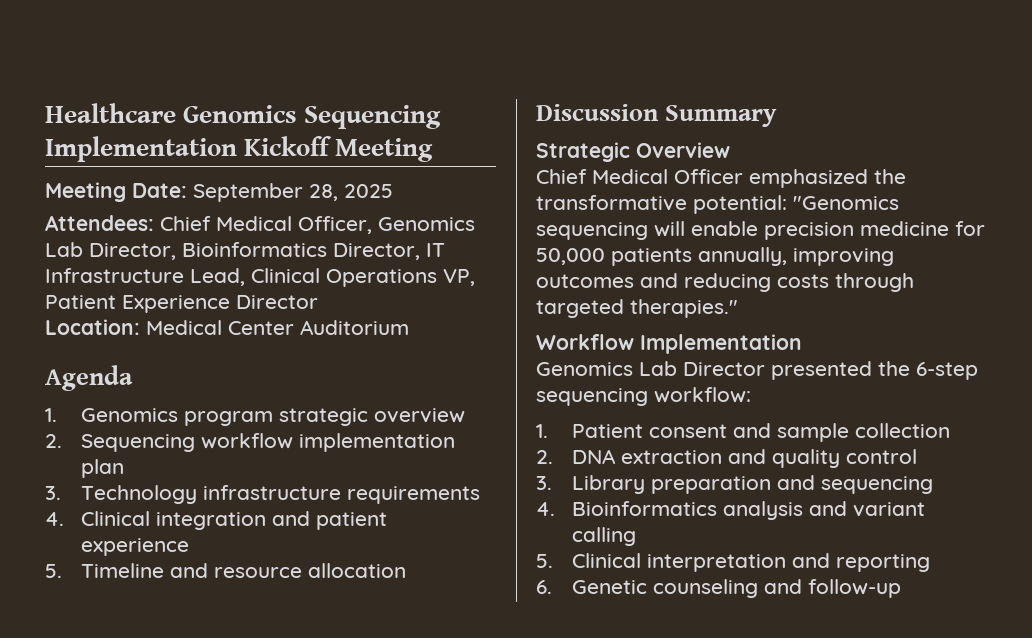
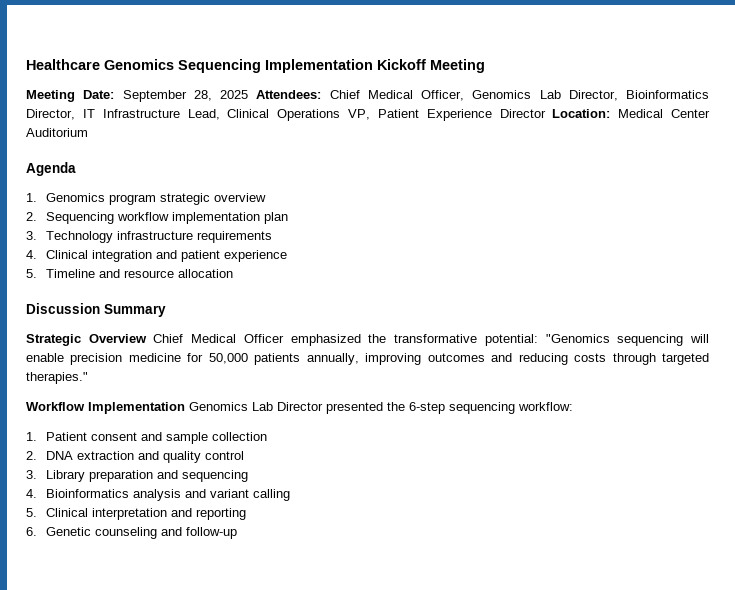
- Meeting Date: September 28, 2025
- Attendees: Chief Medical Officer, Genomics Lab Director, Bioinformatics Director, IT Infrastructure Lead, Clinical Operations VP, Patient Experience Director
- Location: Medical Center Auditorium
+ Meeting Date: September 28, 2025 Attendees: Chief Medical Officer, Genomics Lab Director, Bioinformatics Director, IT Infrastructure Lead, Clinical Operations VP, Patient Experience Director Location: Medical Center Auditorium
- Strategic Overview
- Chief Medical Officer emphasized the transformative potential: "Genomics sequencing will enable precision medicine for 50,000 patients annually, improving outcomes and reducing costs through targeted therapies."
+ Strategic Overview Chief Medical Officer emphasized the transformative potential: "Genomics sequencing will enable precision medicine for 50,000 patients annually, improving outcomes and reducing costs through targeted therapies."
- Workflow Implementation
- Genomics Lab Director presented the 6-step sequencing workflow:
+ Workflow Implementation Genomics Lab Director presented the 6-step sequencing workflow:

